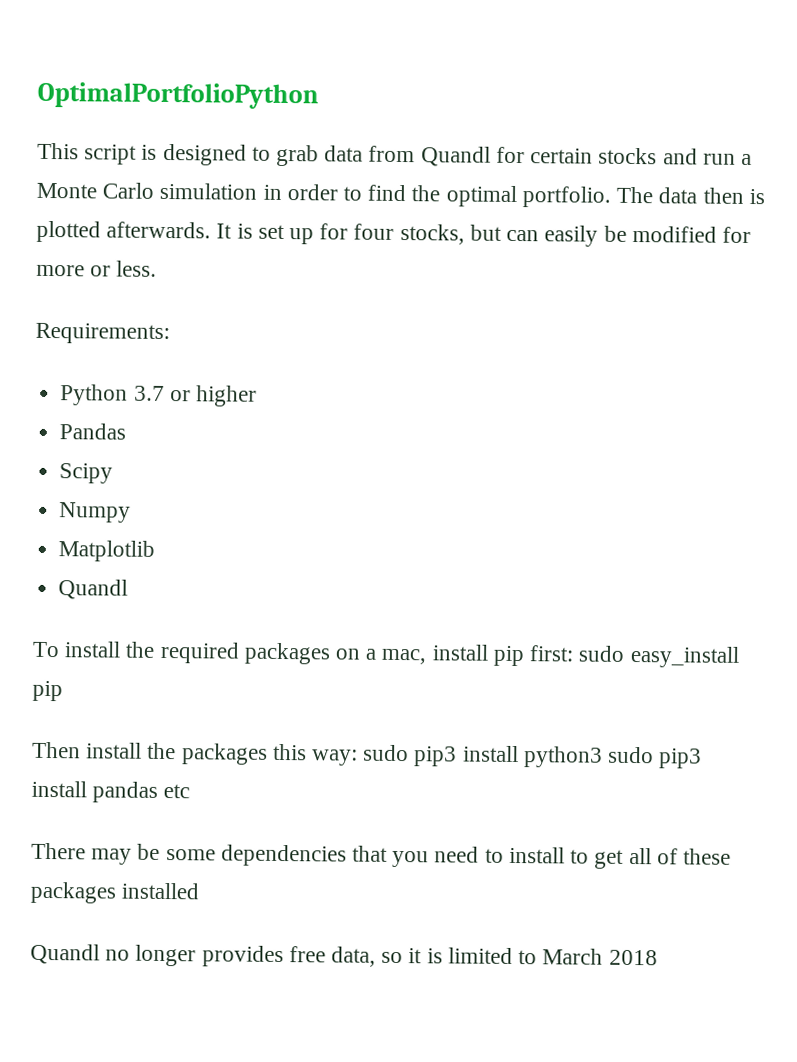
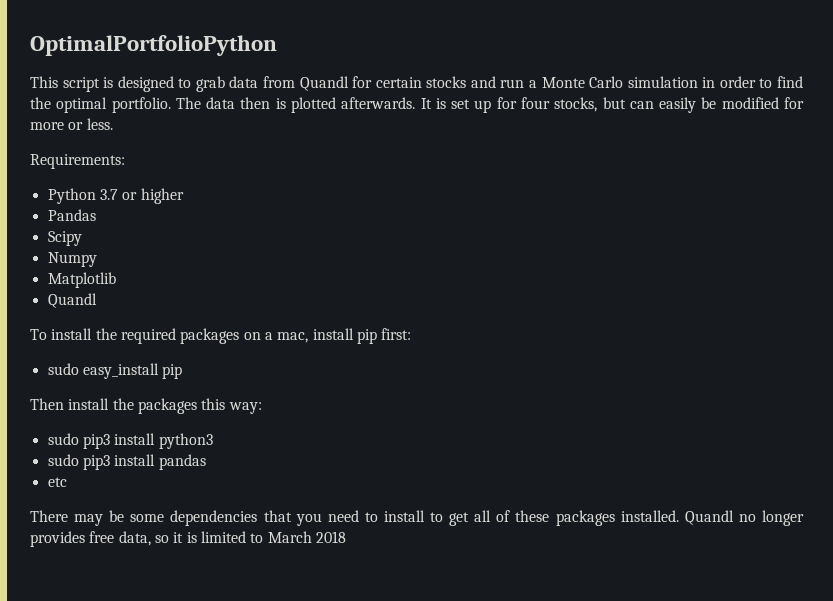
- To install the required packages on a mac, install pip first: sudo easy_install pip
+ To install the required packages on a mac, install pip first:
+ sudo easy_install pip
- Then install the packages this way: sudo pip3 install python3 sudo pip3 install pandas etc
+ Then install the packages this way:
+ sudo pip3 install python3
+ sudo pip3 install pandas
+ etc
- There may be some dependencies that you need to install to get all of these packages installed
- Quandl no longer provides free data, so it is limited to March 2018
+ There may be some dependencies that you need to install to get all of these packages installed. Quandl no longer provides free data, so it is limited to March 2018

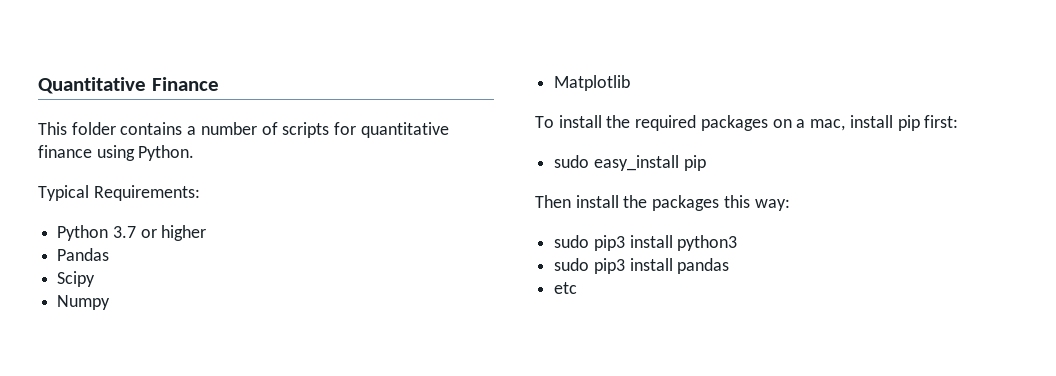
- OptimalPortfolioPython
+ Quantitative Finance
- This script is designed to grab data from Quandl for certain stocks and run a Monte Carlo simulation in order to find the optimal portfolio. The data then is plotted afterwards. It is set up for four stocks, but can easily be modified for more or less.
- Requirements:
+ This folder contains a number of scripts for quantitative finance using Python.
+ Typical Requirements:
  Matplotlib
- Quandl
- There may be some dependencies that you need to install to get all of these packages installed. Quandl no longer provides free data, so it is limited to March 2018

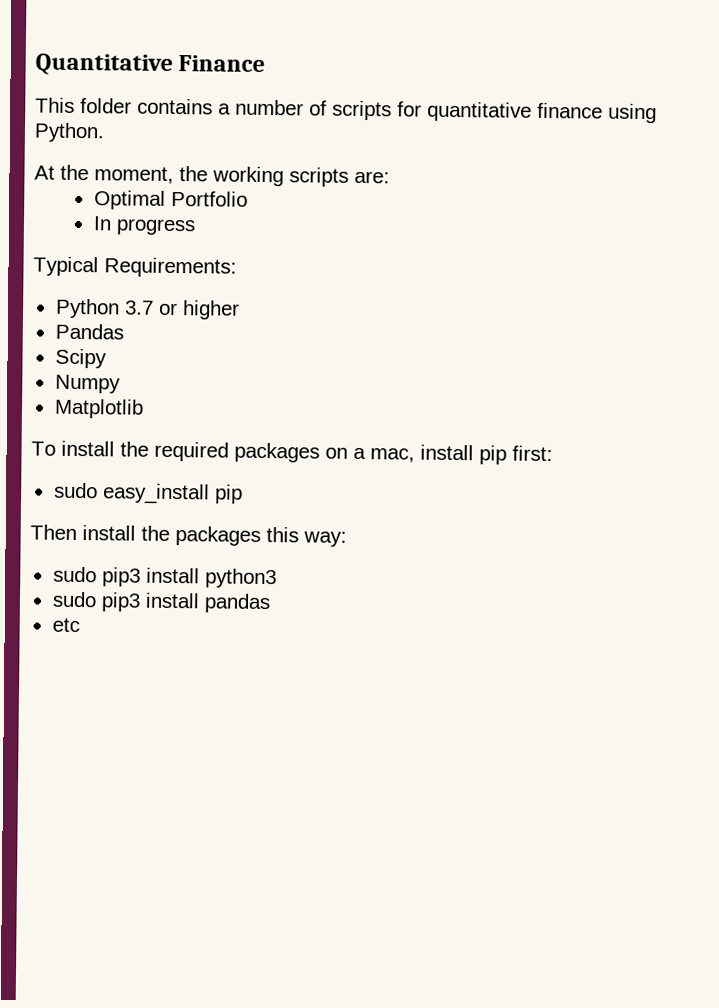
+ At the moment, the working scripts are:
+ Optimal Portfolio
+ In progress

